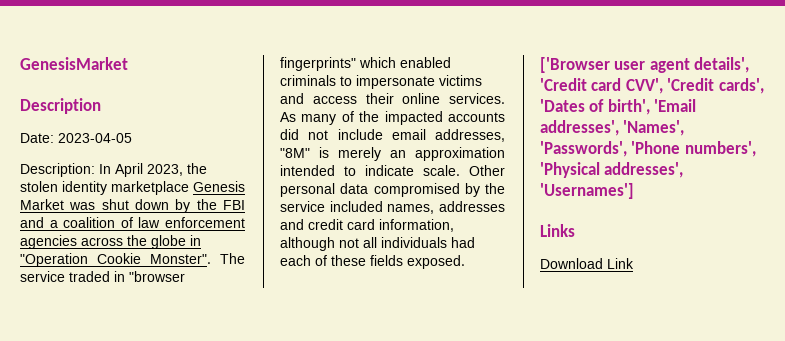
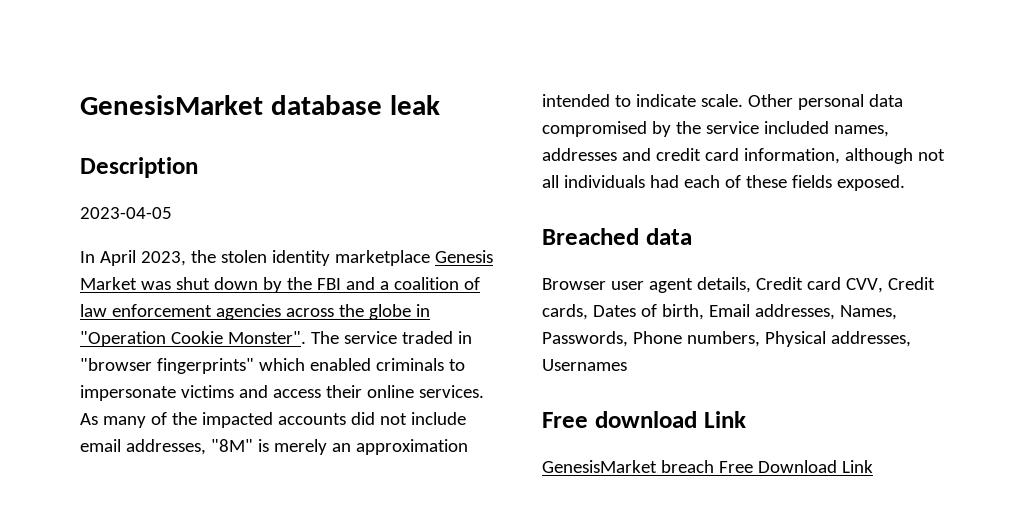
- GenesisMarket
+ GenesisMarket database leak
- Date: 2023-04-05
+ 2023-04-05
- Description: In April 2023, the stolen identity marketplace Genesis Market was shut down by the FBI and a coalition of law enforcement agencies across the globe in "Operation Cookie Monster".
+ In April 2023, the stolen identity marketplace Genesis Market was shut down by the FBI and a coalition of law enforcement agencies across the globe in "Operation Cookie Monster".
- ['Browser user agent details', 'Credit card CVV', 'Credit cards', 'Dates of birth', 'Email addresses', 'Names', 'Passwords', 'Phone numbers', 'Physical addresses', 'Usernames']
- Links
- Download Link
+ Breached data
+ Browser user agent details, Credit card CVV, Credit cards, Dates of birth, Email addresses, Names, Passwords, Phone numbers, Physical addresses, Usernames
+ Free download Link
+ GenesisMarket breach Free Download Link

